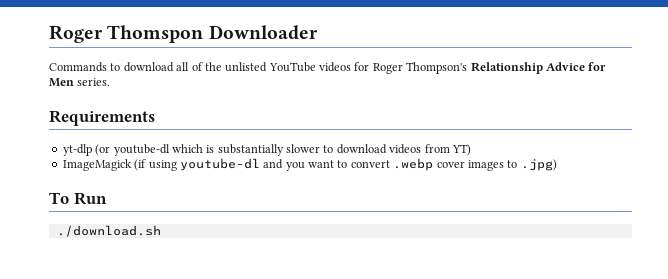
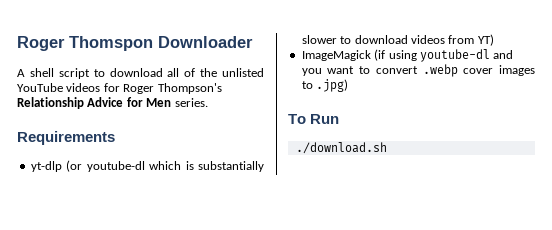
- Commands to download all of the unlisted YouTube videos for Roger Thompson's Relationship Advice for Men series.
+ A shell script to download all of the unlisted YouTube videos for Roger Thompson's Relationship Advice for Men series.

